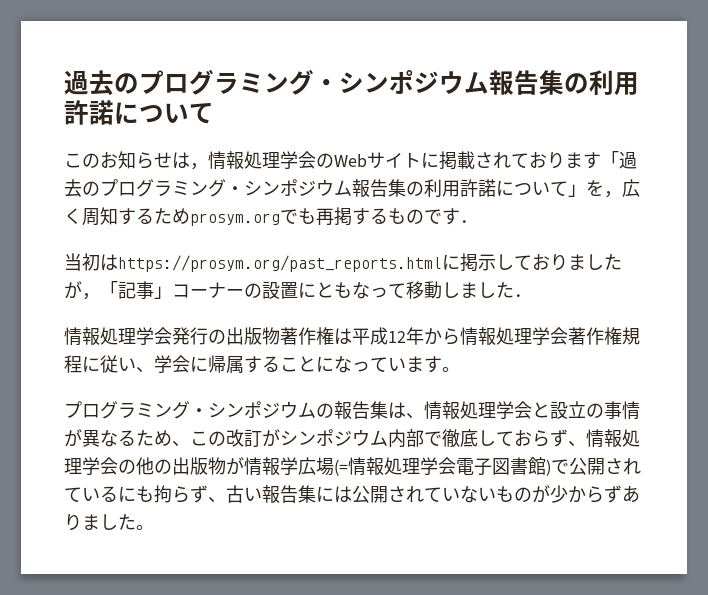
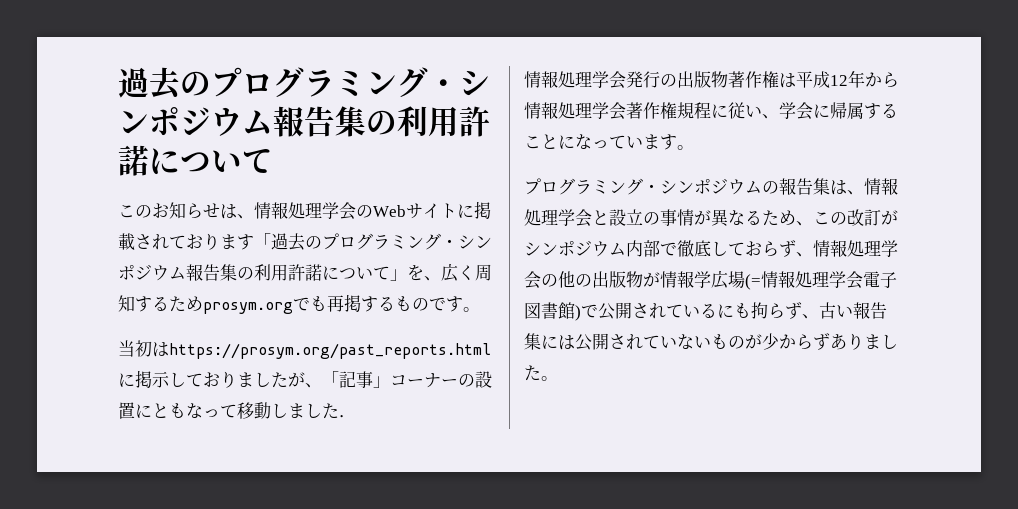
- このお知らせは，情報処理学会のWebサイトに掲載されております「過去のプログラミング・シンポジウム報告集の利用許諾について」を，広く周知するためprosym.orgでも再掲するものです．
+ このお知らせは、情報処理学会のWebサイトに掲載されております「過去のプログラミング・シンポジウム報告集の利用許諾について」を、広く周知するためprosym.orgでも再掲するものです。
- 当初はhttps://prosym.org/past_reports.htmlに掲示しておりましたが，「記事」コーナーの設置にともなって移動しました．
+ 当初はhttps://prosym.org/past_reports.htmlに掲示しておりましたが、「記事」コーナーの設置にともなって移動しました．

